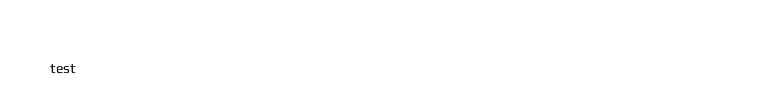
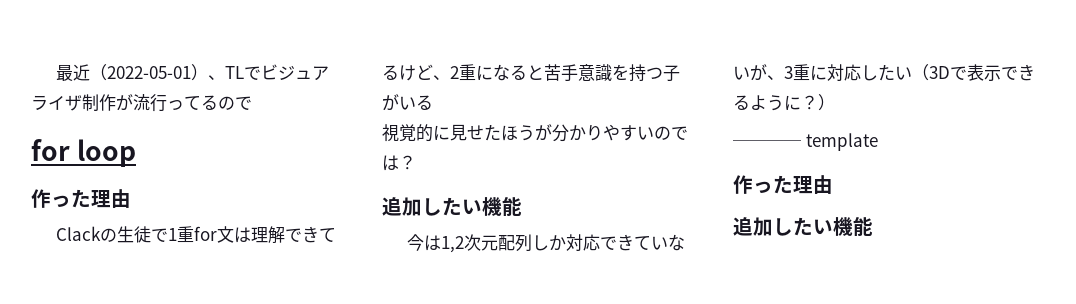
- test
+ 最近（2022-05-01）、TLでビジュアライザ制作が流行ってるので
+ for loop
+ 作った理由
+ Clackの生徒で1重for文は理解できてるけど、2重になると苦手意識を持つ子がいる
+ 視覚的に見せたほうが分かりやすいのでは？
+ 追加したい機能
+ 今は1,2次元配列しか対応できていないが、3重に対応したい（3Dで表示できるように？）
+ ──── template
+ 作った理由
+ 追加したい機能

